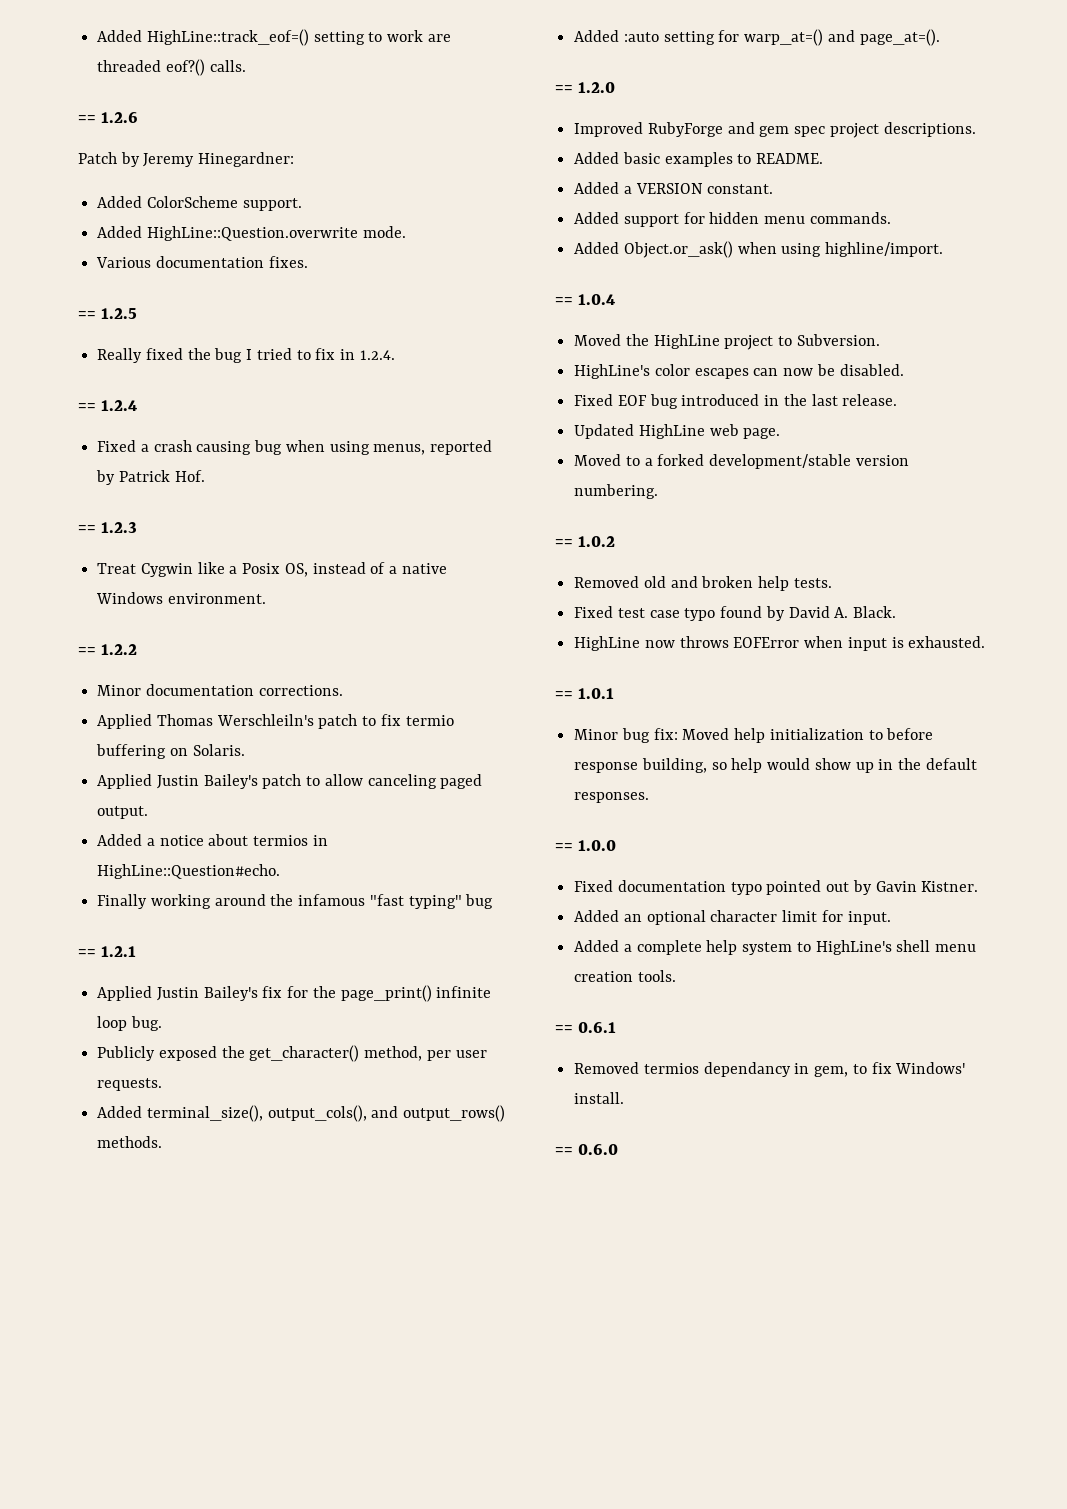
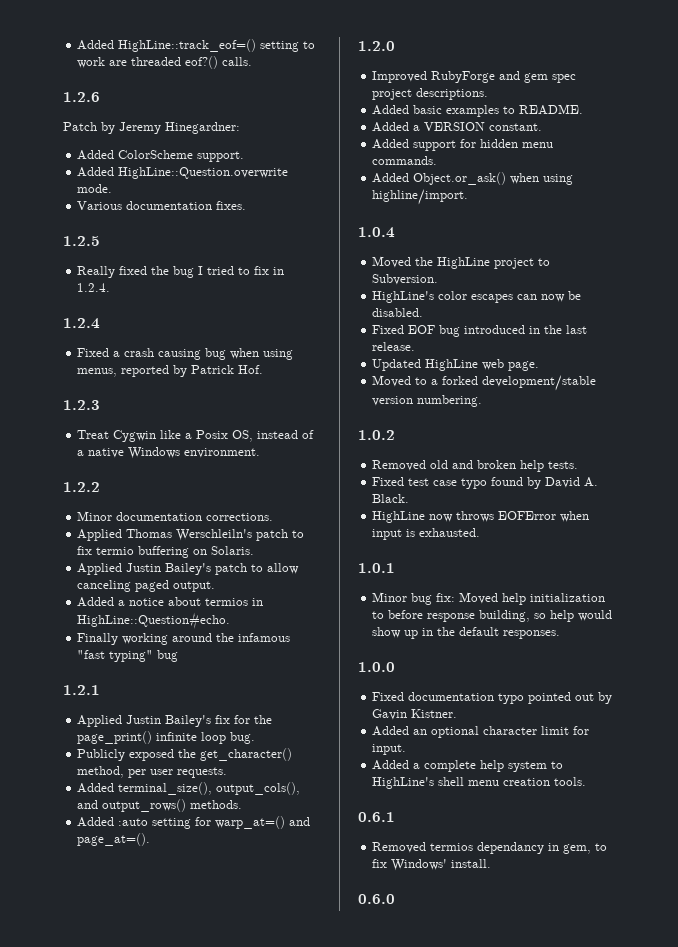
- == 1.2.6
+ 1.2.6
- == 1.2.5
+ 1.2.5
- == 1.2.4
+ 1.2.4
- == 1.2.3
+ 1.2.3
- == 1.2.2
+ 1.2.2
- == 1.2.1
+ 1.2.1
- == 1.2.0
+ 1.2.0
- == 1.0.4
+ 1.0.4
- == 1.0.2
+ 1.0.2
- == 1.0.1
+ 1.0.1
- == 1.0.0
+ 1.0.0
- == 0.6.1
+ 0.6.1
- == 0.6.0
+ 0.6.0

